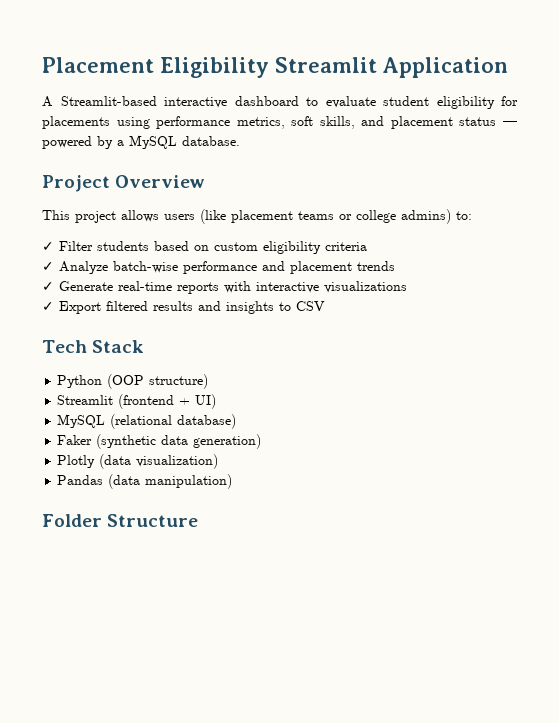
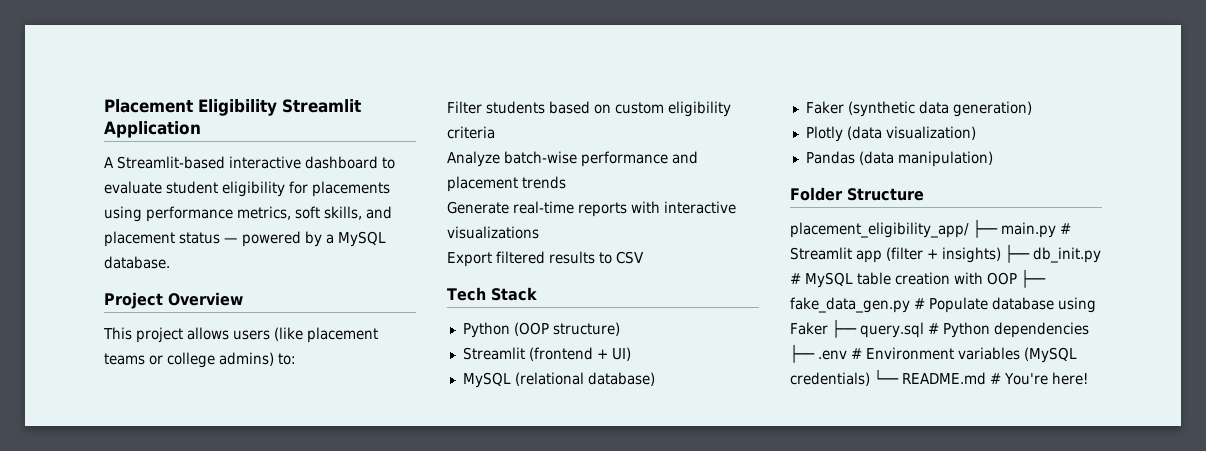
- ✓ Filter students based on custom eligibility criteria
+ Filter students based on custom eligibility criteria
- ✓ Analyze batch-wise performance and placement trends
+ Analyze batch-wise performance and placement trends
- ✓ Generate real-time reports with interactive visualizations
+ Generate real-time reports with interactive visualizations
- ✓ Export filtered results and insights to CSV
+ Export filtered results to CSV
+ placement_eligibility_app/ ├── main.py # Streamlit app (filter + insights) ├── db_init.py # MySQL table creation with OOP ├── fake_data_gen.py # Populate database using Faker ├── query.sql # Python dependencies ├── .env # Environment variables (MySQL credentials) └── README.md # You're here!

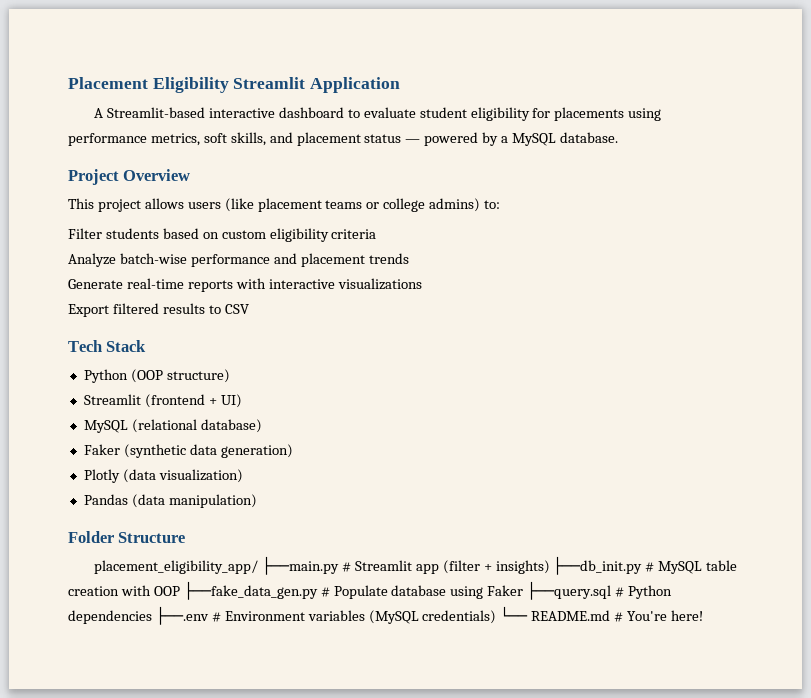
- placement_eligibility_app/ ├── main.py # Streamlit app (filter + insights) ├── db_init.py # MySQL table creation with OOP ├── fake_data_gen.py # Populate database using Faker ├── query.sql # Python dependencies ├── .env # Environment variables (MySQL credentials) └── README.md # You're here!
+ placement_eligibility_app/ ├──main.py # Streamlit app (filter + insights) ├──db_init.py # MySQL table creation with OOP ├──fake_data_gen.py # Populate database using Faker ├──query.sql # Python dependencies ├──.env # Environment variables (MySQL credentials) └── README.md # You're here!

